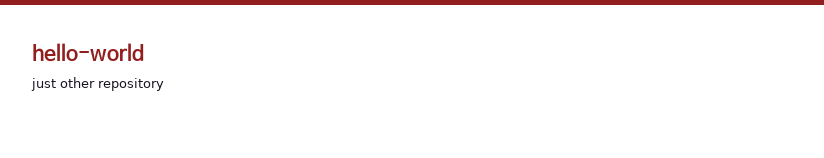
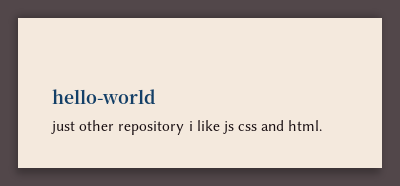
- just other repository
+ just other repository i like js css and html.

